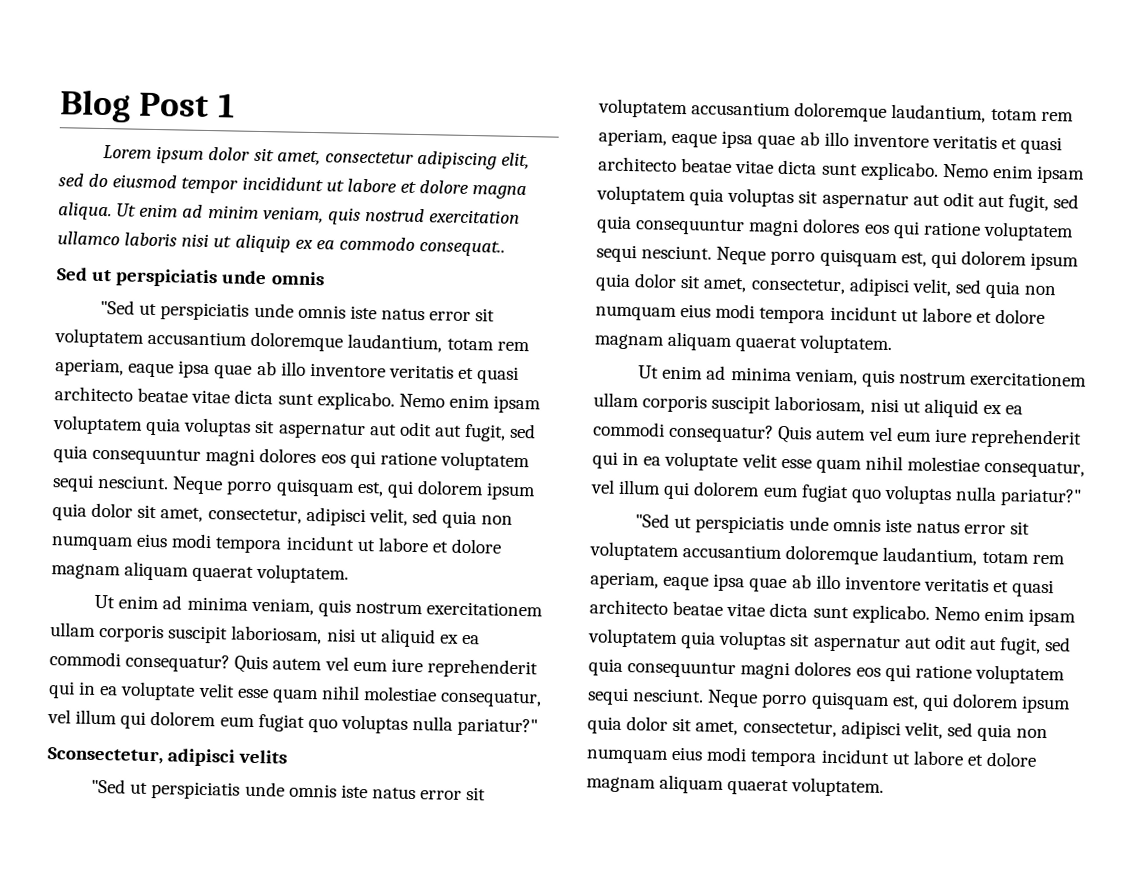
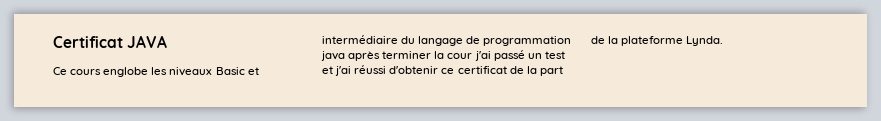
- Blog Post 1
- Lorem ipsum dolor sit amet, consectetur adipiscing elit, sed do eiusmod tempor incididunt ut labore et dolore magna aliqua. Ut enim ad minim veniam, quis nostrud exercitation ullamco laboris nisi ut aliquip ex ea commodo consequat..
- Sed ut perspiciatis unde omnis
- "Sed ut perspiciatis unde omnis iste natus error sit voluptatem accusantium doloremque laudantium, totam rem aperiam, eaque ipsa quae ab illo inventore veritatis et quasi architecto beatae vitae dicta sunt explicabo. Nemo enim ipsam voluptatem quia voluptas sit aspernatur aut odit aut fugit, sed quia consequuntur magni dolores eos qui ratione voluptatem sequi nesciunt. Neque porro quisquam est, qui dolorem ipsum quia dolor sit amet, consectetur, adipisci velit, sed quia non numquam eius modi tempora incidunt ut labore et dolore magnam aliquam quaerat voluptatem.
- Ut enim ad minima veniam, quis nostrum exercitationem ullam corporis suscipit laboriosam, nisi ut aliquid ex ea commodi consequatur? Quis autem vel eum iure reprehenderit qui in ea voluptate velit esse quam nihil molestiae consequatur, vel illum qui dolorem eum fugiat quo voluptas nulla pariatur?"
- Sconsectetur, adipisci velits
- "Sed ut perspiciatis unde omnis iste natus error sit voluptatem accusantium doloremque laudantium, totam rem aperiam, eaque ipsa quae ab illo inventore veritatis et quasi architecto beatae vitae dicta sunt explicabo. Nemo enim ipsam voluptatem quia voluptas sit aspernatur aut odit aut fugit, sed quia consequuntur magni dolores eos qui ratione voluptatem sequi nesciunt. Neque porro quisquam est, qui dolorem ipsum quia dolor sit amet, consectetur, adipisci velit, sed quia non numquam eius modi tempora incidunt ut labore et dolore magnam aliquam quaerat voluptatem.
- Ut enim ad minima veniam, quis nostrum exercitationem ullam corporis suscipit laboriosam, nisi ut aliquid ex ea commodi consequatur? Quis autem vel eum iure reprehenderit qui in ea voluptate velit esse quam nihil molestiae consequatur, vel illum qui dolorem eum fugiat quo voluptas nulla pariatur?"
- "Sed ut perspiciatis unde omnis iste natus error sit voluptatem accusantium doloremque laudantium, totam rem aperiam, eaque ipsa quae ab illo inventore veritatis et quasi architecto beatae vitae dicta sunt explicabo. Nemo enim ipsam voluptatem quia voluptas sit aspernatur aut odit aut fugit, sed quia consequuntur magni dolores eos qui ratione voluptatem sequi nesciunt. Neque porro quisquam est, qui dolorem ipsum quia dolor sit amet, consectetur, adipisci velit, sed quia non numquam eius modi tempora incidunt ut labore et dolore magnam aliquam quaerat voluptatem.
+ Certificat JAVA
+ Ce cours englobe les niveaux Basic et intermédiaire du langage de programmation java après terminer la cour j'ai passé un test et j'ai réussi d'obtenir ce certificat de la part de la plateforme Lynda.

